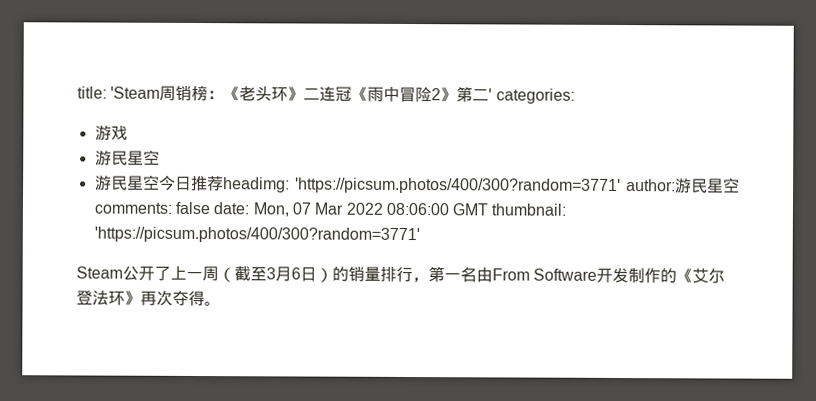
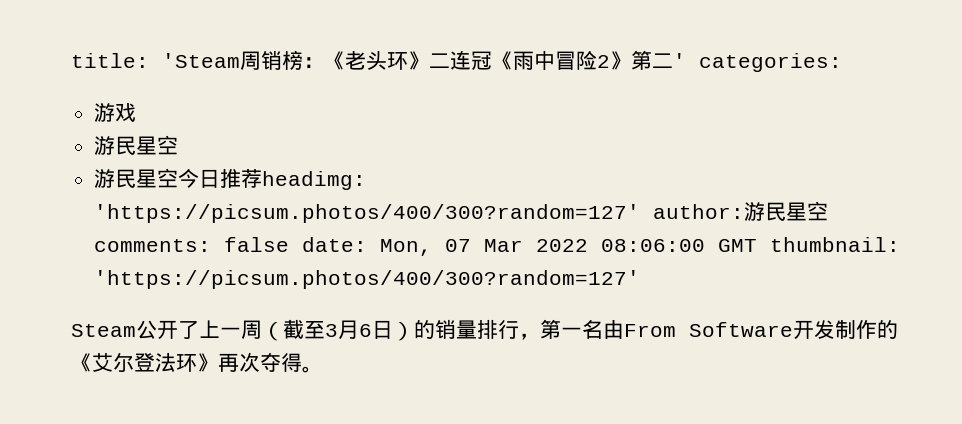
- 游民星空今日推荐headimg: 'https://picsum.photos/400/300?random=3771' author:游民星空comments: false date: Mon, 07 Mar 2022 08:06:00 GMT thumbnail: 'https://picsum.photos/400/300?random=3771'
+ 游民星空今日推荐headimg: 'https://picsum.photos/400/300?random=127' author:游民星空comments: false date: Mon, 07 Mar 2022 08:06:00 GMT thumbnail: 'https://picsum.photos/400/300?random=127'

